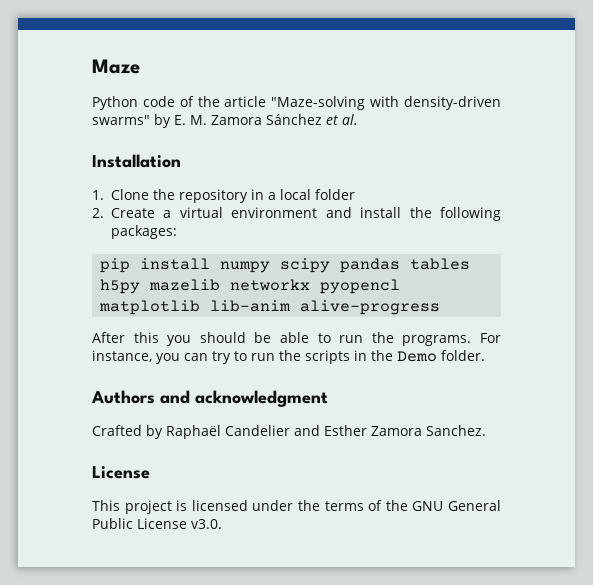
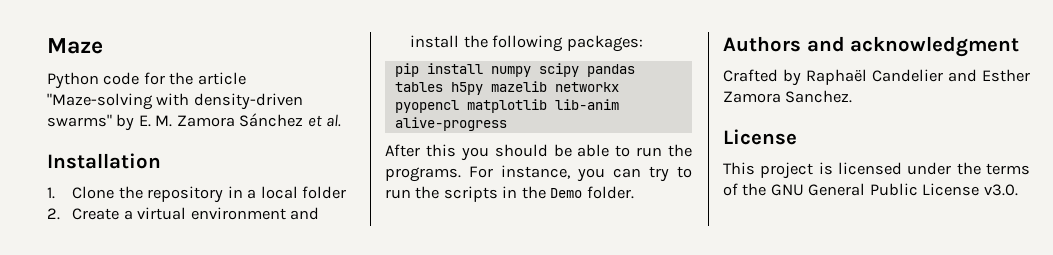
- Python code of the article "Maze-solving with density-driven swarms" by E. M. Zamora Sánchez et al.
+ Python code for the article "Maze-solving with density-driven swarms" by E. M. Zamora Sánchez et al.

